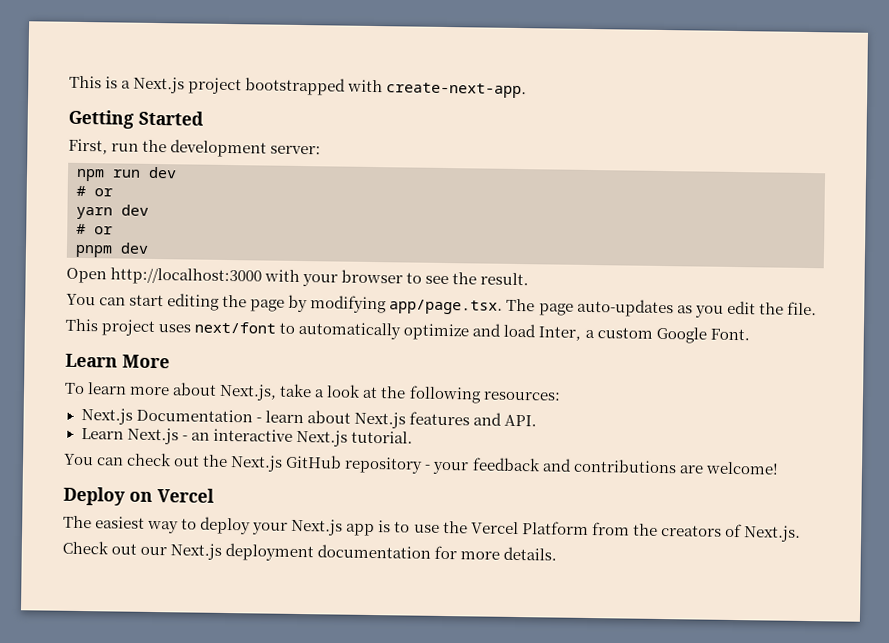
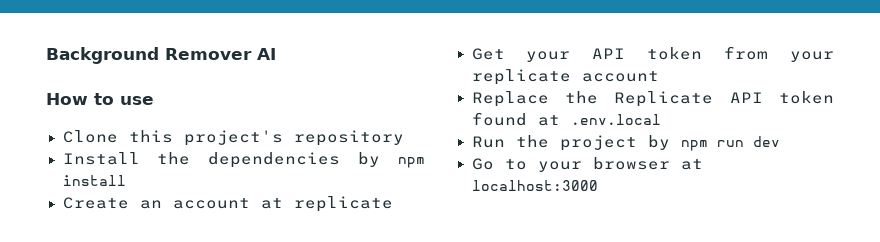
- This is a Next.js project bootstrapped with create-next-app.
- Getting Started
- First, run the development server:
- npm run dev
- # or
- yarn dev
- # or
- pnpm dev
- Open http://localhost:3000 with your browser to see the result.
- You can start editing the page by modifying app/page.tsx. The page auto-updates as you edit the file.
- This project uses next/font to automatically optimize and load Inter, a custom Google Font.
- Learn More
- To learn more about Next.js, take a look at the following resources:
- Next.js Documentation - learn about Next.js features and API.
- Learn Next.js - an interactive Next.js tutorial.
- You can check out the Next.js GitHub repository - your feedback and contributions are welcome!
- Deploy on Vercel
- The easiest way to deploy your Next.js app is to use the Vercel Platform from the creators of Next.js.
- Check out our Next.js deployment documentation for more details.
+ Background Remover AI
+ How to use
+ Clone this project's repository
+ Install the dependencies by npm install
+ Create an account at replicate
+ Get your API token from your replicate account
+ Replace the Replicate API token found at .env.local
+ Run the project by npm run dev
+ Go to your browser at localhost:3000

